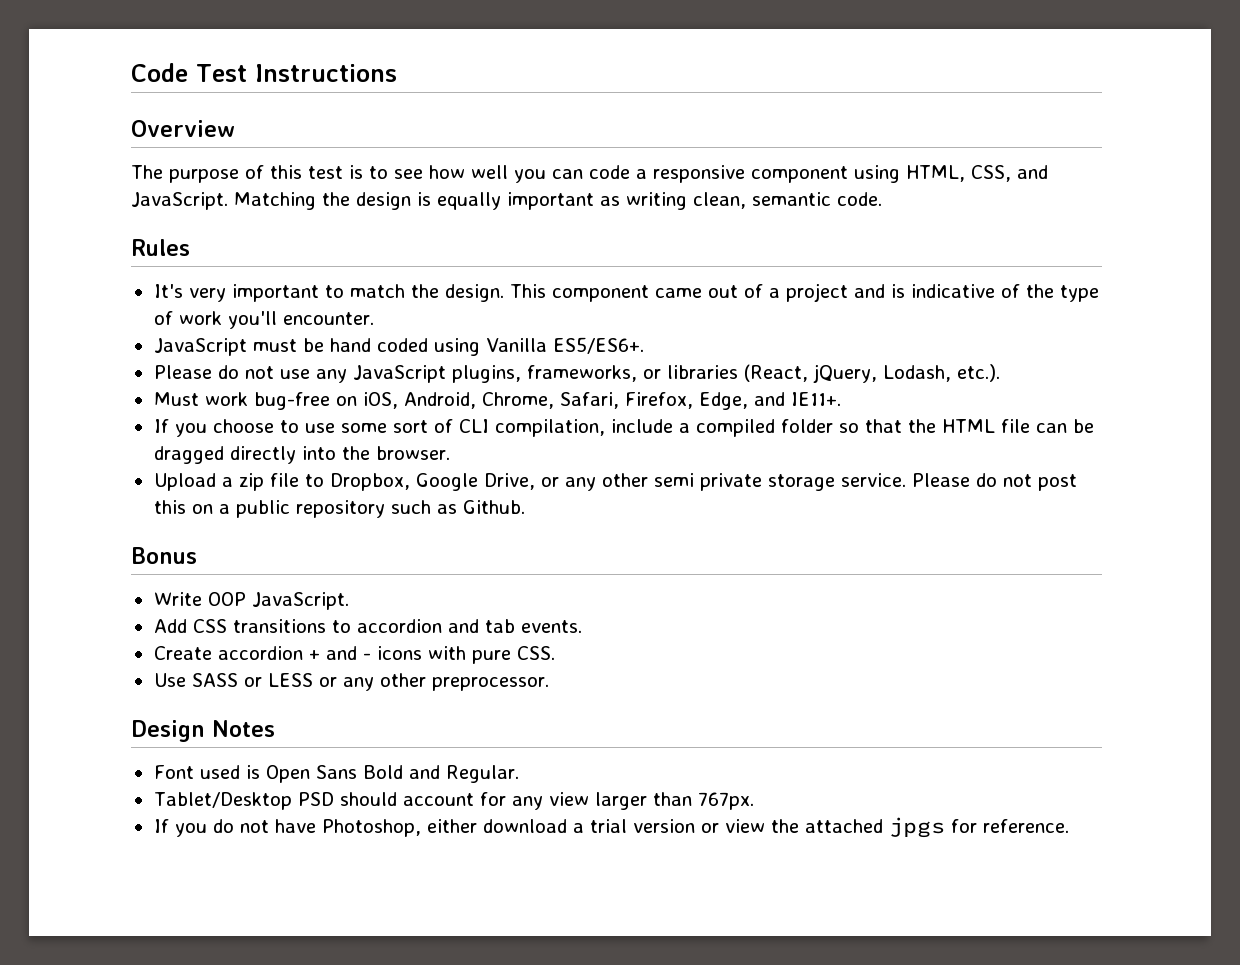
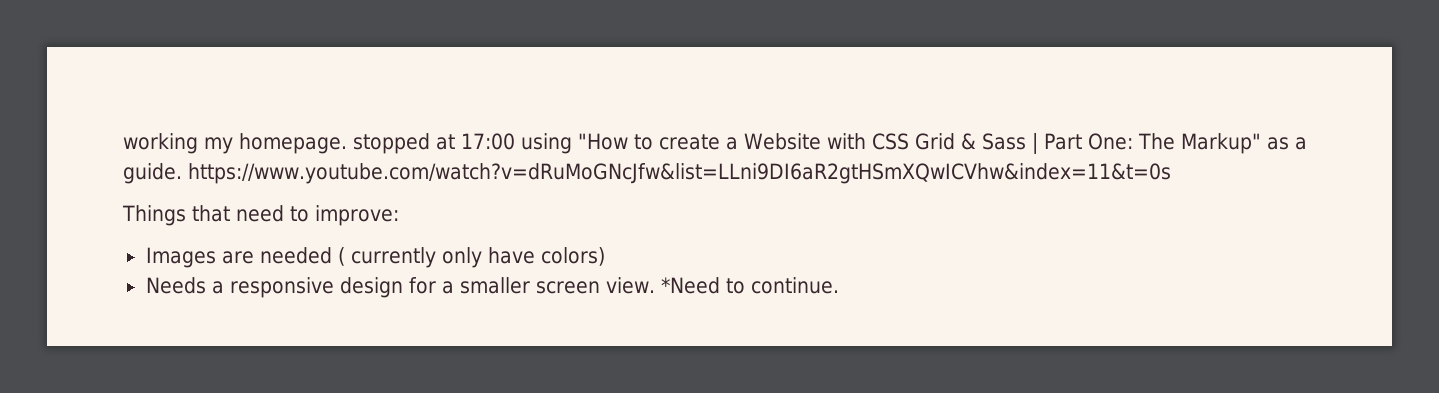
- Code Test Instructions
- Overview
- The purpose of this test is to see how well you can code a responsive component using HTML, CSS, and JavaScript. Matching the design is equally important as writing clean, semantic code.
- Rules
- It's very important to match the design. This component came out of a project and is indicative of the type of work you'll encounter.
- JavaScript must be hand coded using Vanilla ES5/ES6+.
- Please do not use any JavaScript plugins, frameworks, or libraries (React, jQuery, Lodash, etc.).
- Must work bug-free on iOS, Android, Chrome, Safari, Firefox, Edge, and IE11+.
- If you choose to use some sort of CLI compilation, include a compiled folder so that the HTML file can be dragged directly into the browser.
- Upload a zip file to Dropbox, Google Drive, or any other semi private storage service. Please do not post this on a public repository such as Github.
- Bonus
- Write OOP JavaScript.
- Add CSS transitions to accordion and tab events.
- Create accordion + and - icons with pure CSS.
- Use SASS or LESS or any other preprocessor.
- Design Notes
- Font used is Open Sans Bold and Regular.
- Tablet/Desktop PSD should account for any view larger than 767px.
- If you do not have Photoshop, either download a trial version or view the attached jpgs for reference.
+ working my homepage. stopped at 17:00 using "How to create a Website with CSS Grid & Sass | Part One: The Markup" as a guide. https://www.youtube.com/watch?v=dRuMoGNcJfw&list=LLni9DI6aR2gtHSmXQwICVhw&index=11&t=0s
+ Things that need to improve:
+ Images are needed ( currently only have colors)
+ Needs a responsive design for a smaller screen view. *Need to continue.

